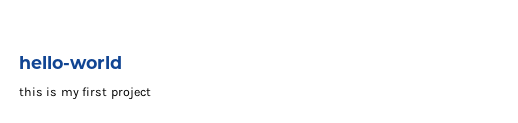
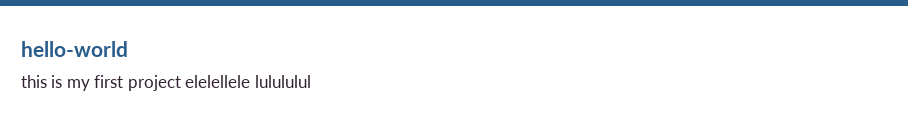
- this is my first project
+ this is my first project elelellele lulululul

